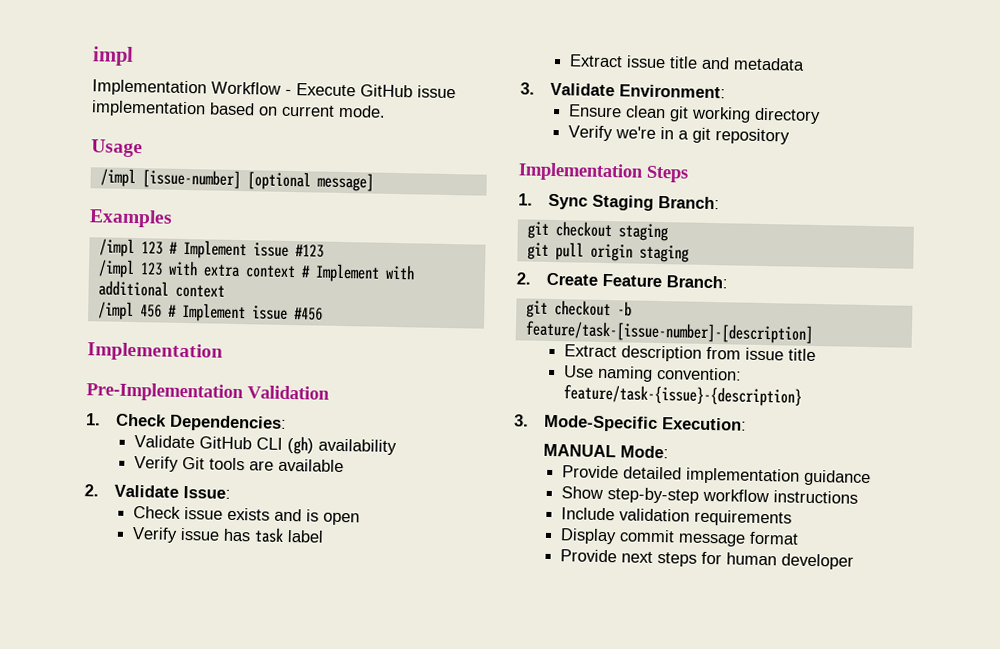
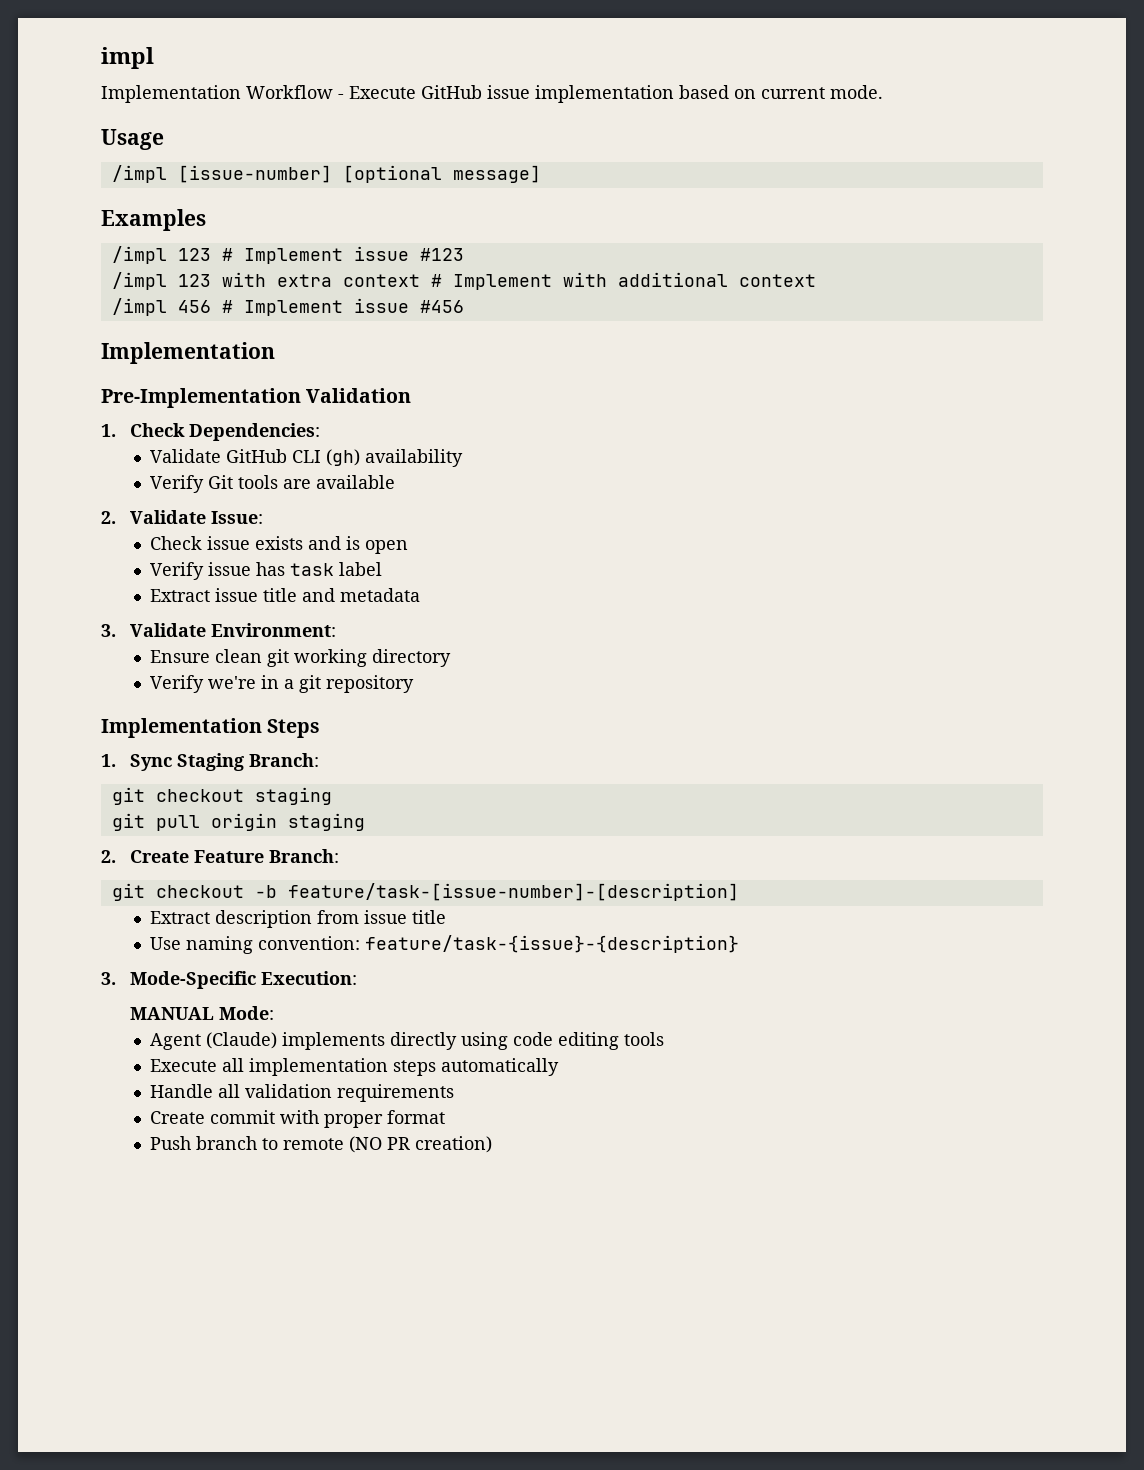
- Provide detailed implementation guidance
- Show step-by-step workflow instructions
- Include validation requirements
- Display commit message format
- Provide next steps for human developer
+ Agent (Claude) implements directly using code editing tools
+ Execute all implementation steps automatically
+ Handle all validation requirements
+ Create commit with proper format
+ Push branch to remote (NO PR creation)

